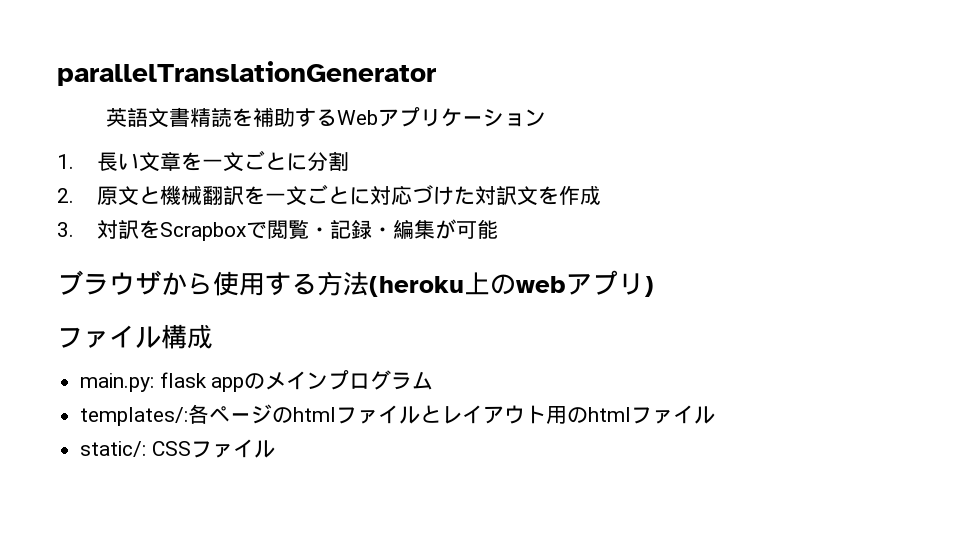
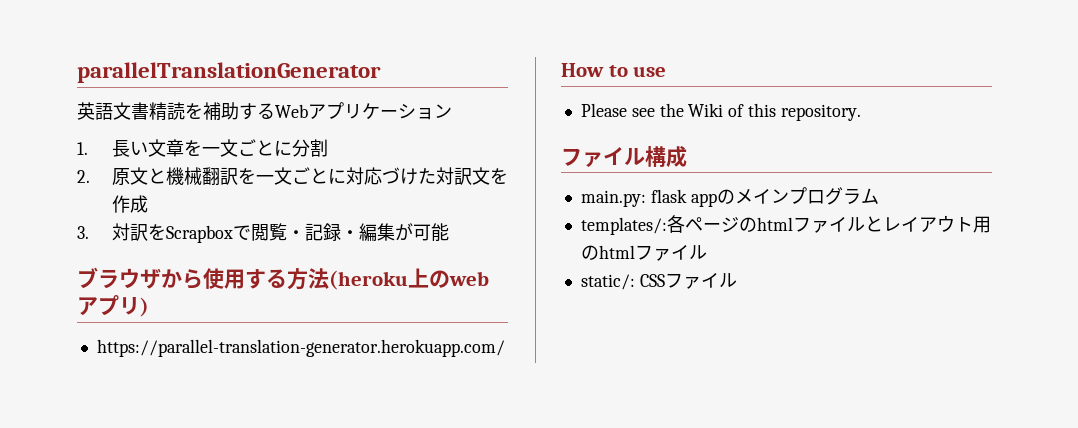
+ https://parallel-translation-generator.herokuapp.com/
+ How to use
+ Please see the Wiki of this repository.

